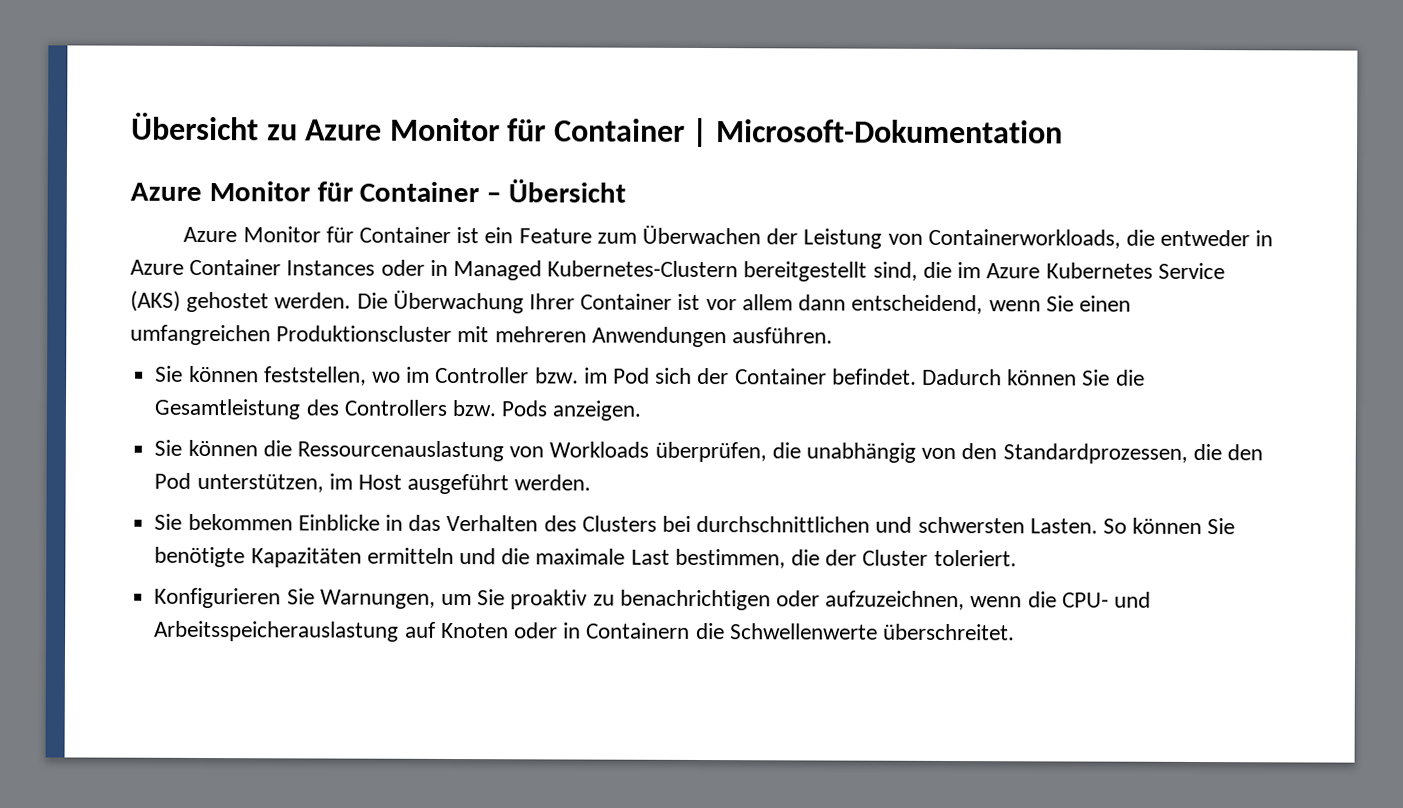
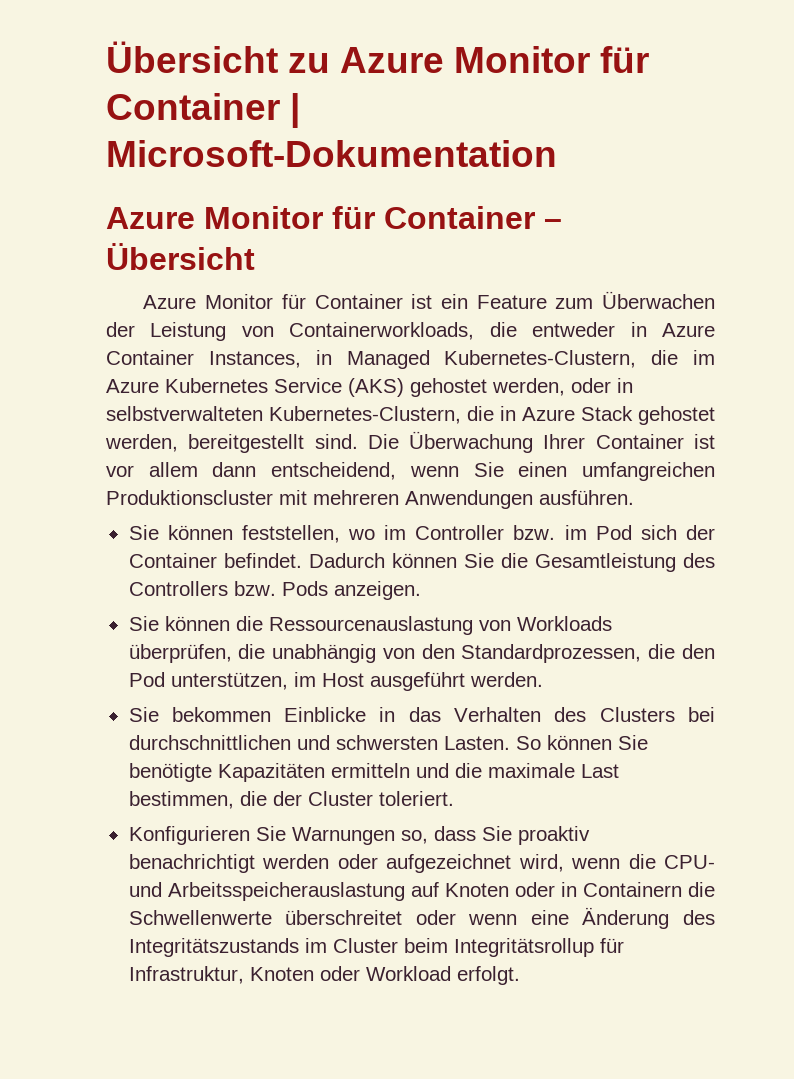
- Azure Monitor für Container ist ein Feature zum Überwachen der Leistung von Containerworkloads, die entweder in Azure Container Instances oder in Managed Kubernetes-Clustern bereitgestellt sind, die im Azure Kubernetes Service (AKS) gehostet werden.
+ Azure Monitor für Container ist ein Feature zum Überwachen der Leistung von Containerworkloads, die entweder in Azure Container Instances, in Managed Kubernetes-Clustern, die im Azure Kubernetes Service (AKS) gehostet werden, oder in selbstverwalteten Kubernetes-Clustern, die in Azure Stack gehostet werden, bereitgestellt sind.
- Konfigurieren Sie Warnungen, um Sie proaktiv zu benachrichtigen oder aufzuzeichnen, wenn die CPU- und Arbeitsspeicherauslastung auf Knoten oder in Containern die Schwellenwerte überschreitet.
+ Konfigurieren Sie Warnungen so, dass Sie proaktiv benachrichtigt werden oder aufgezeichnet wird, wenn die CPU- und Arbeitsspeicherauslastung auf Knoten oder in Containern die Schwellenwerte überschreitet oder wenn eine Änderung des Integritätszustands im Cluster beim Integritätsrollup für Infrastruktur, Knoten oder Workload erfolgt.

